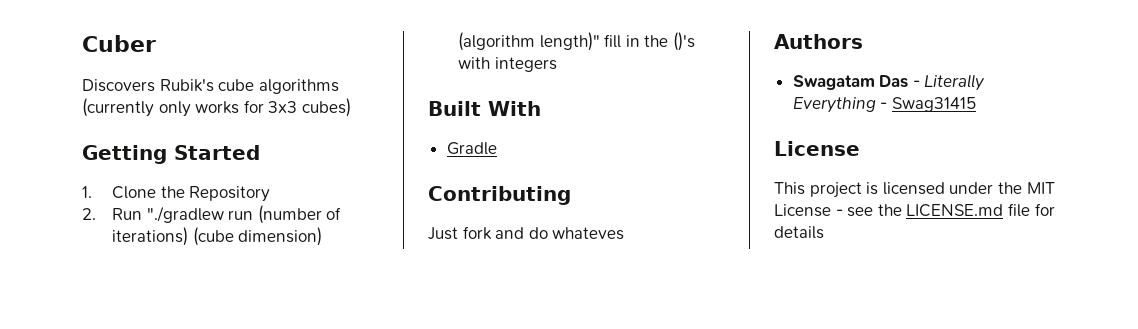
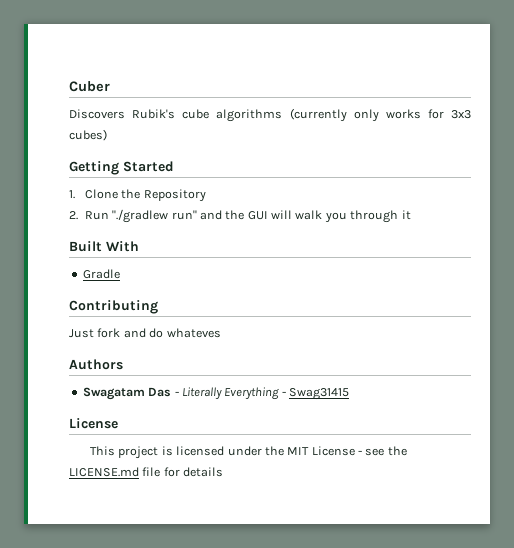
- 2. Run "./gradlew run (number of iterations) (cube dimension) (algorithm length)" fill in the ()'s with integers
+ 2. Run "./gradlew run" and the GUI will walk you through it

